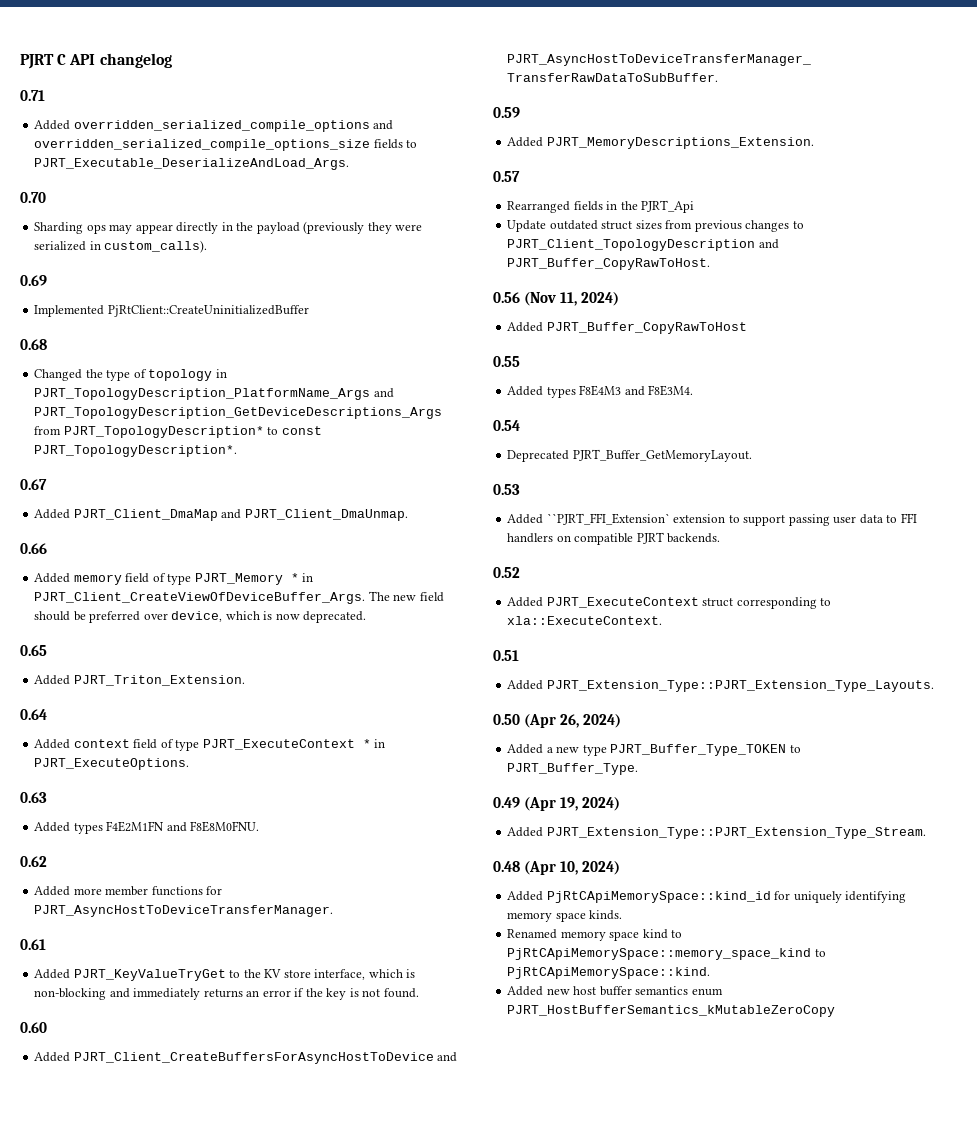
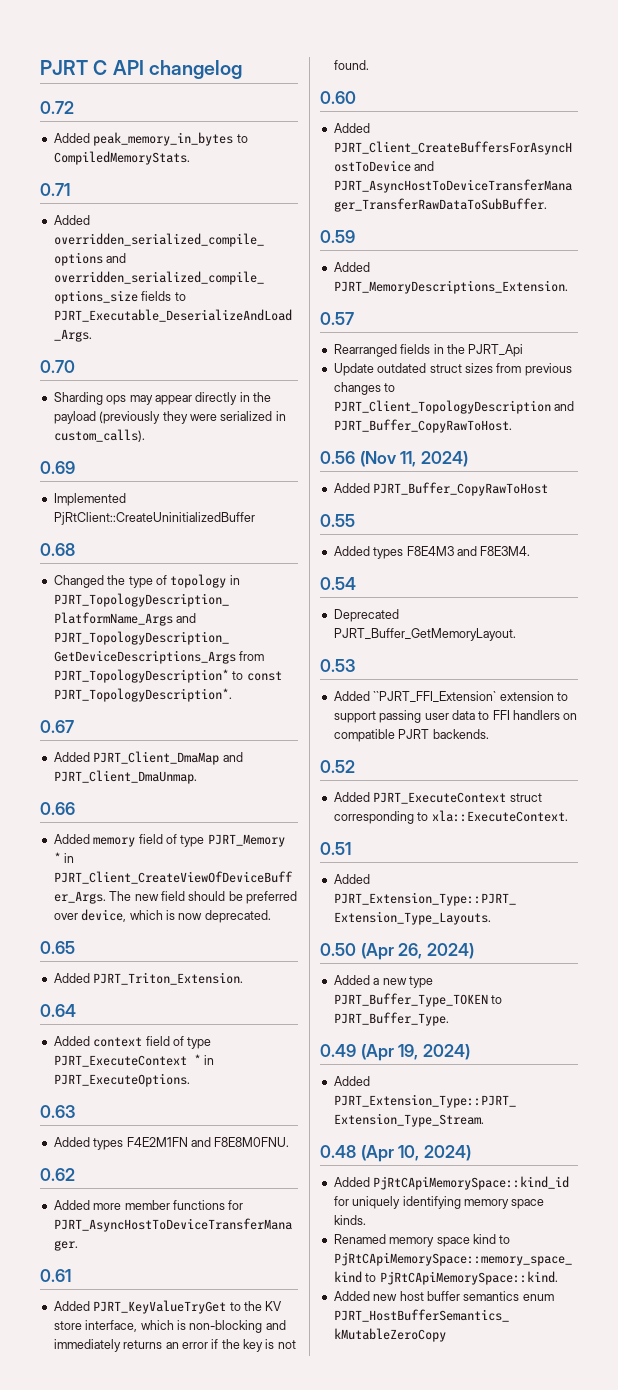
+ 0.72
+ Added peak_memory_in_bytes to CompiledMemoryStats.

